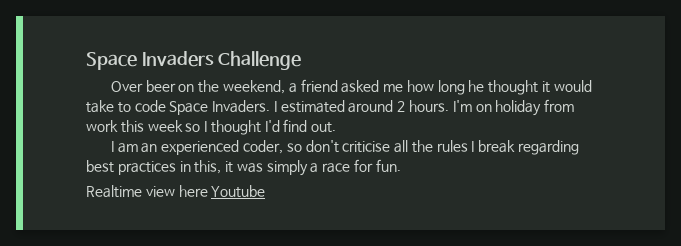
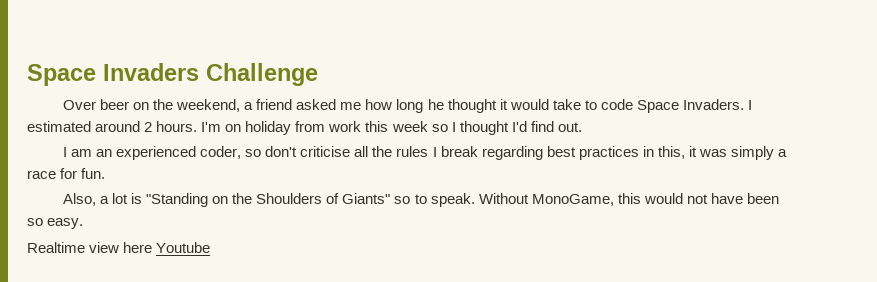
+ Also, a lot is "Standing on the Shoulders of Giants" so to speak. Without MonoGame, this would not have been so easy.

